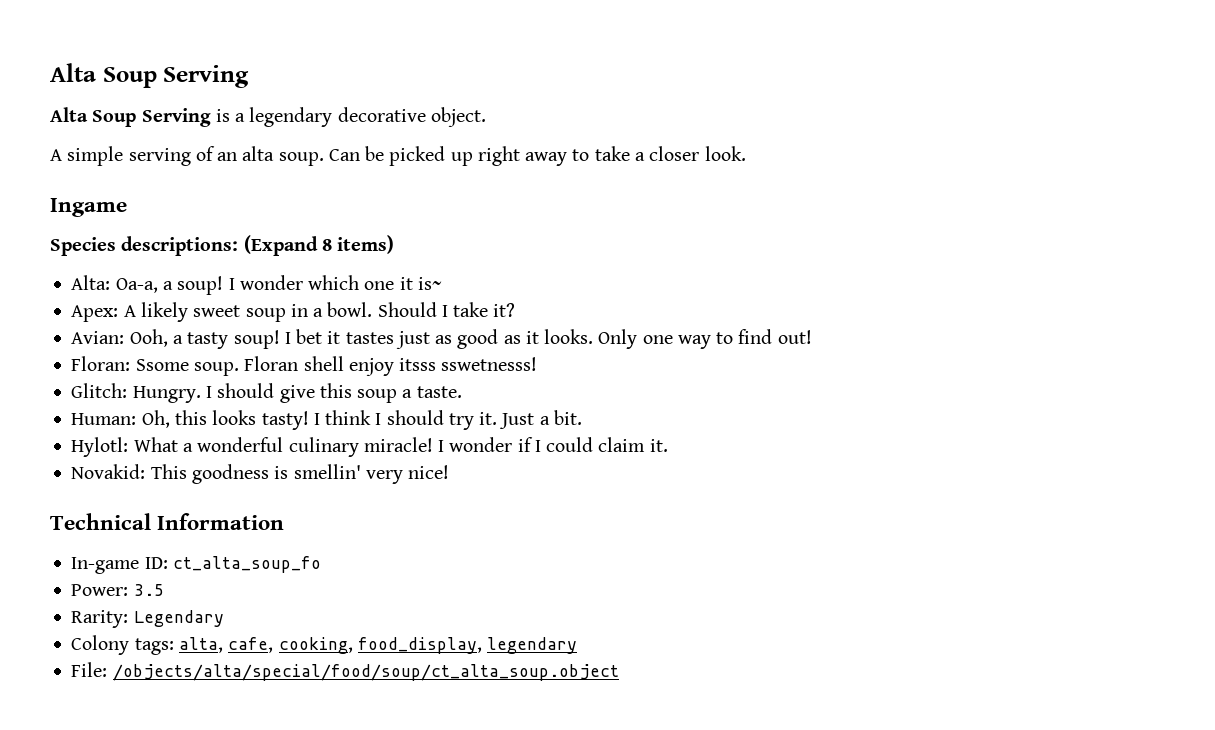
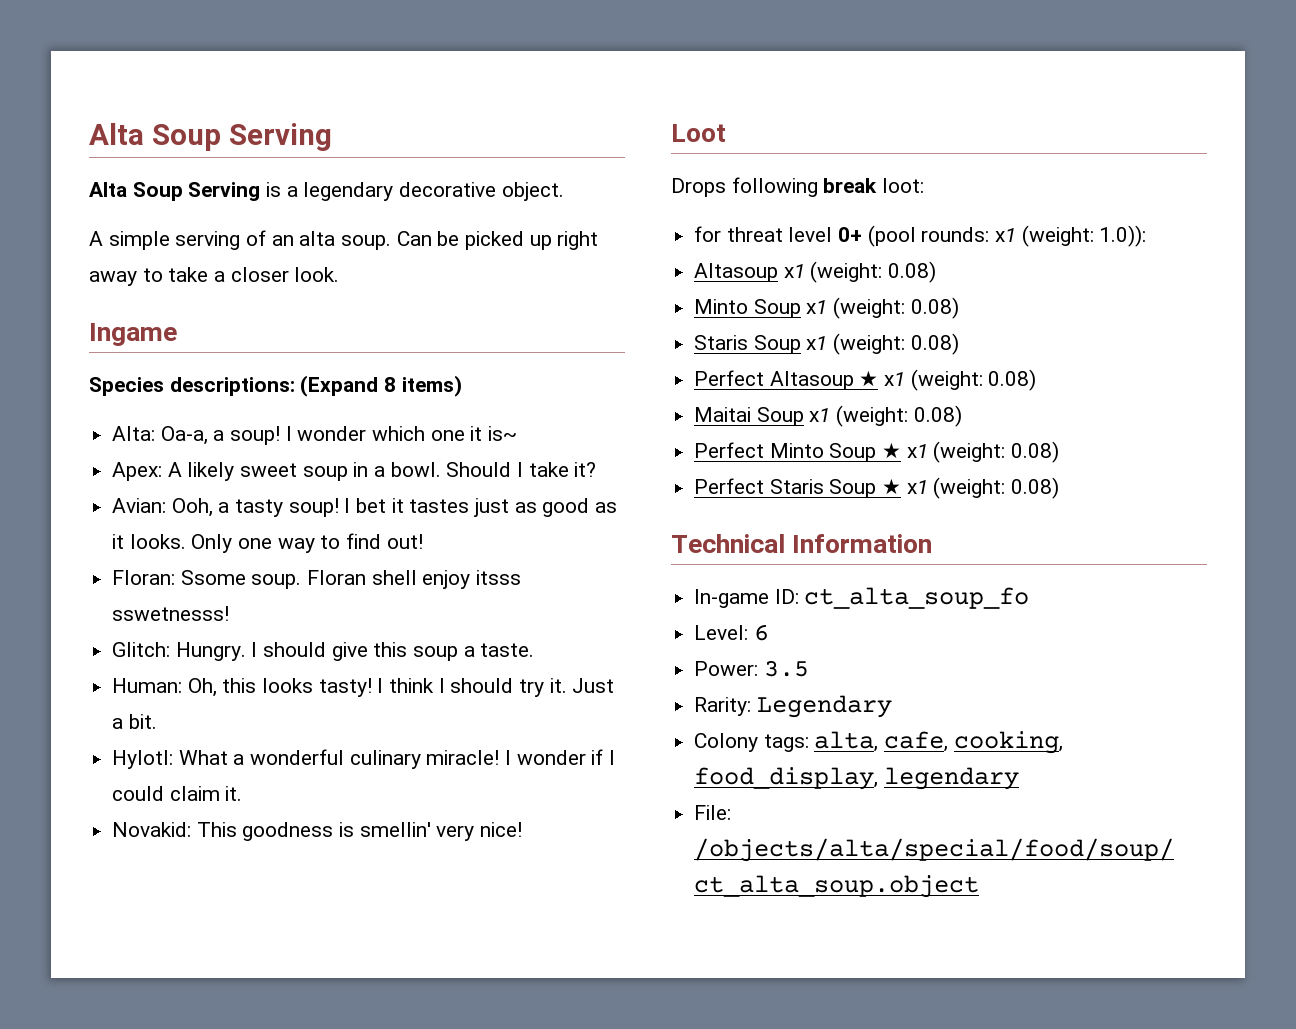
+ Loot
+ Drops following break loot:
+ for threat level 0+ (pool rounds: x1 (weight: 1.0)):
+ Altasoup x1 (weight: 0.08)
+ Minto Soup x1 (weight: 0.08)
+ Staris Soup x1 (weight: 0.08)
+ Perfect Altasoup ★ x1 (weight: 0.08)
+ Maitai Soup x1 (weight: 0.08)
+ Perfect Minto Soup ★ x1 (weight: 0.08)
+ Perfect Staris Soup ★ x1 (weight: 0.08)
+ Level: 6

